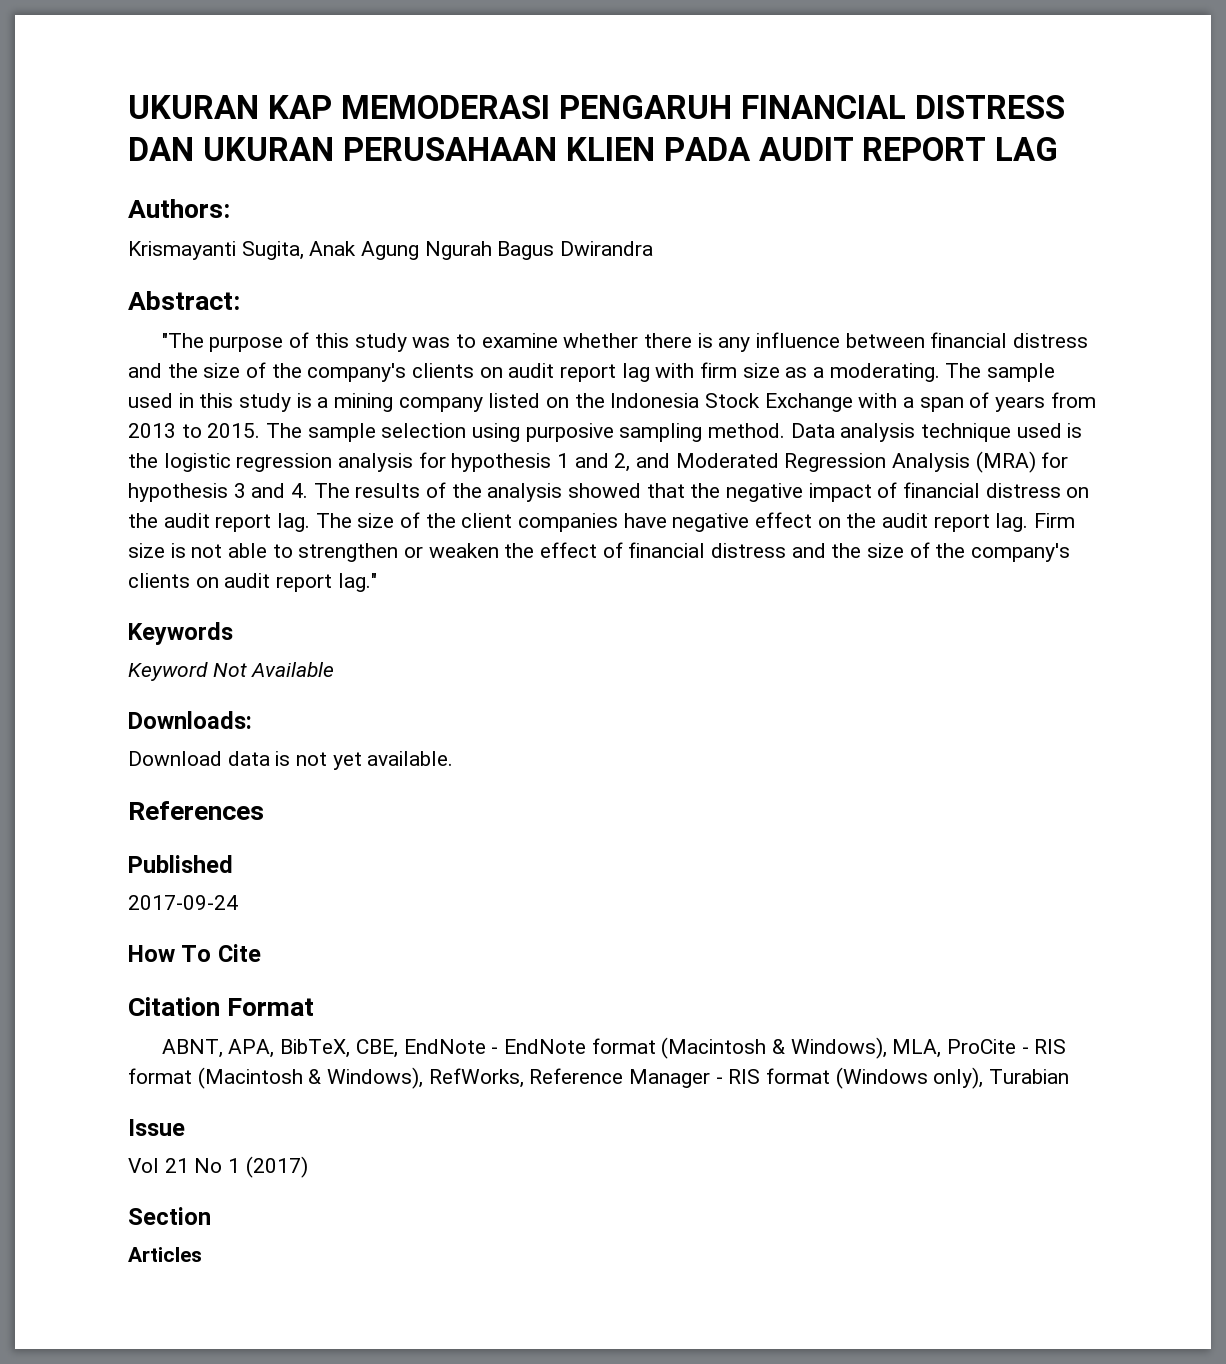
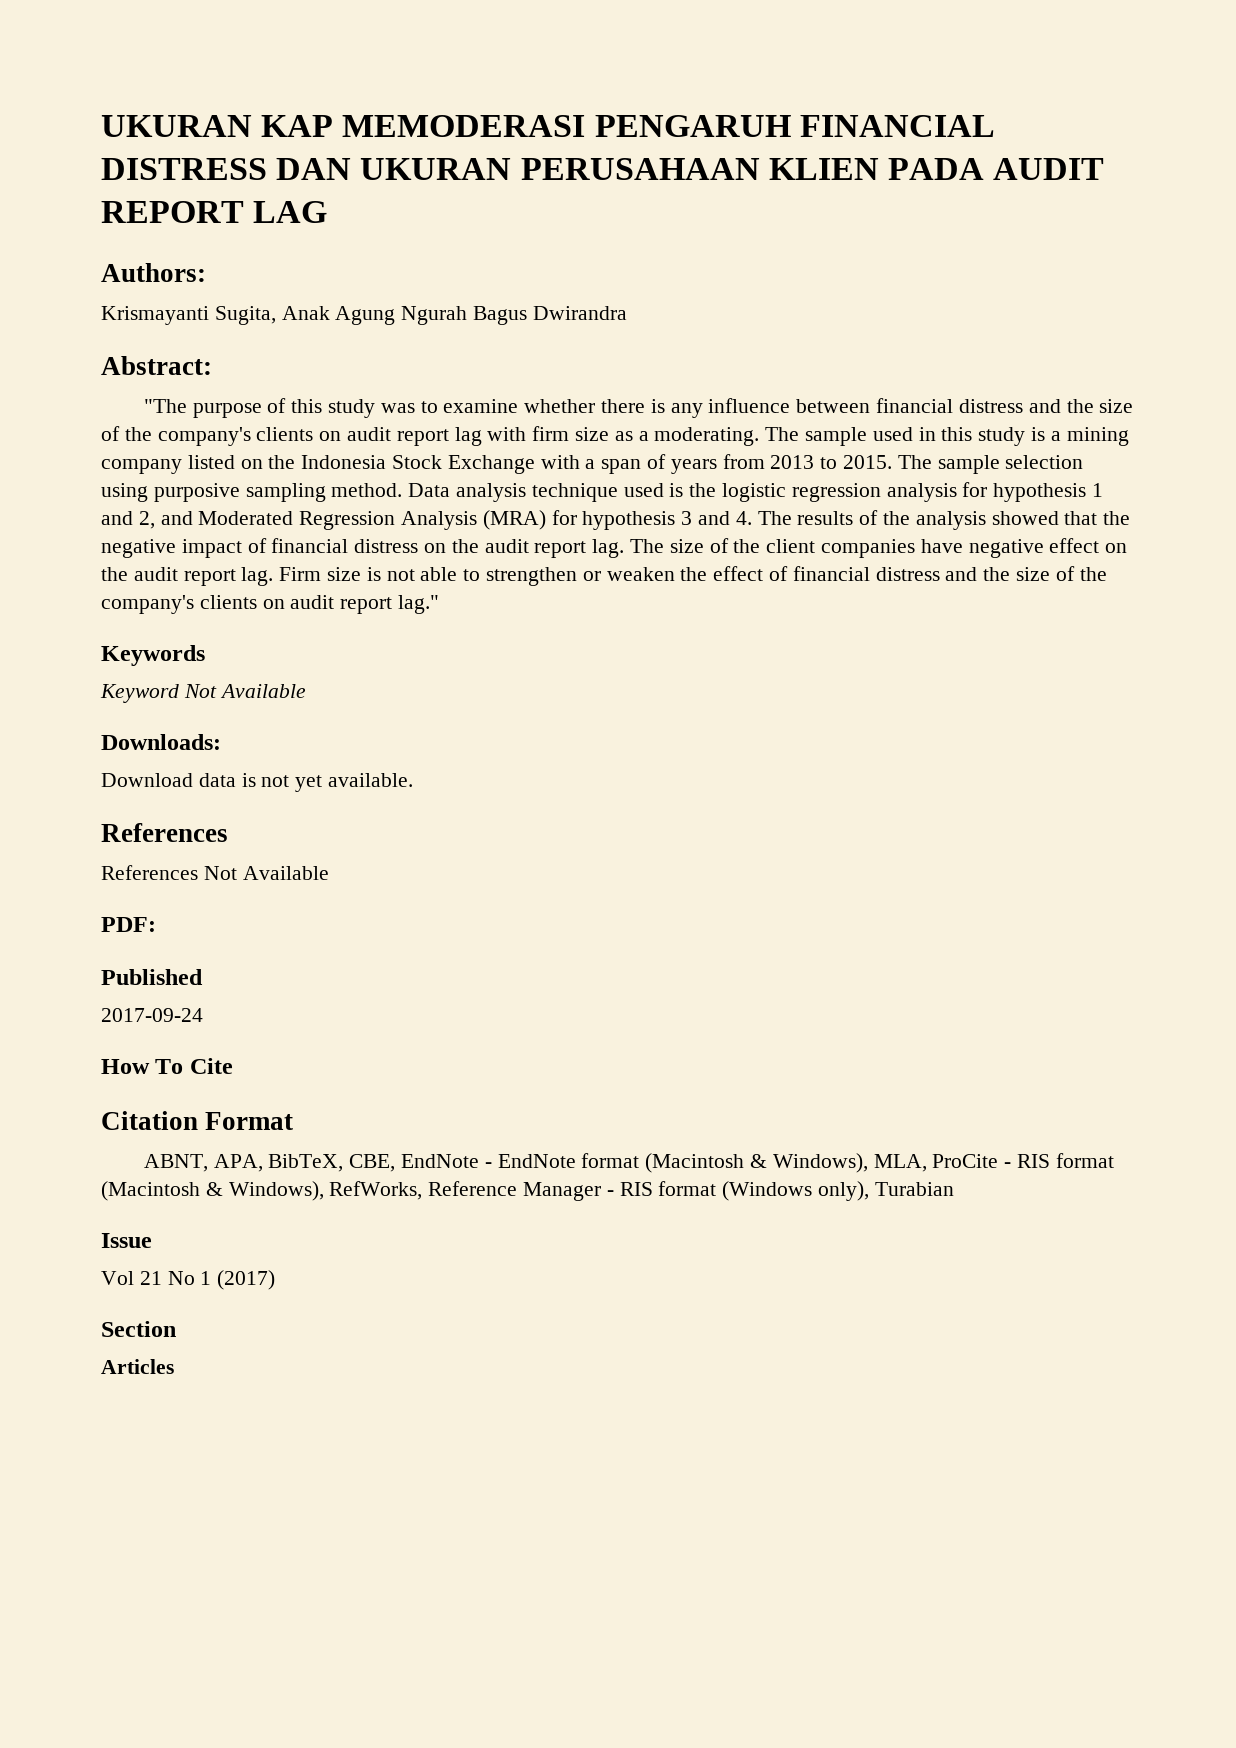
+ References Not Available
+ PDF:

